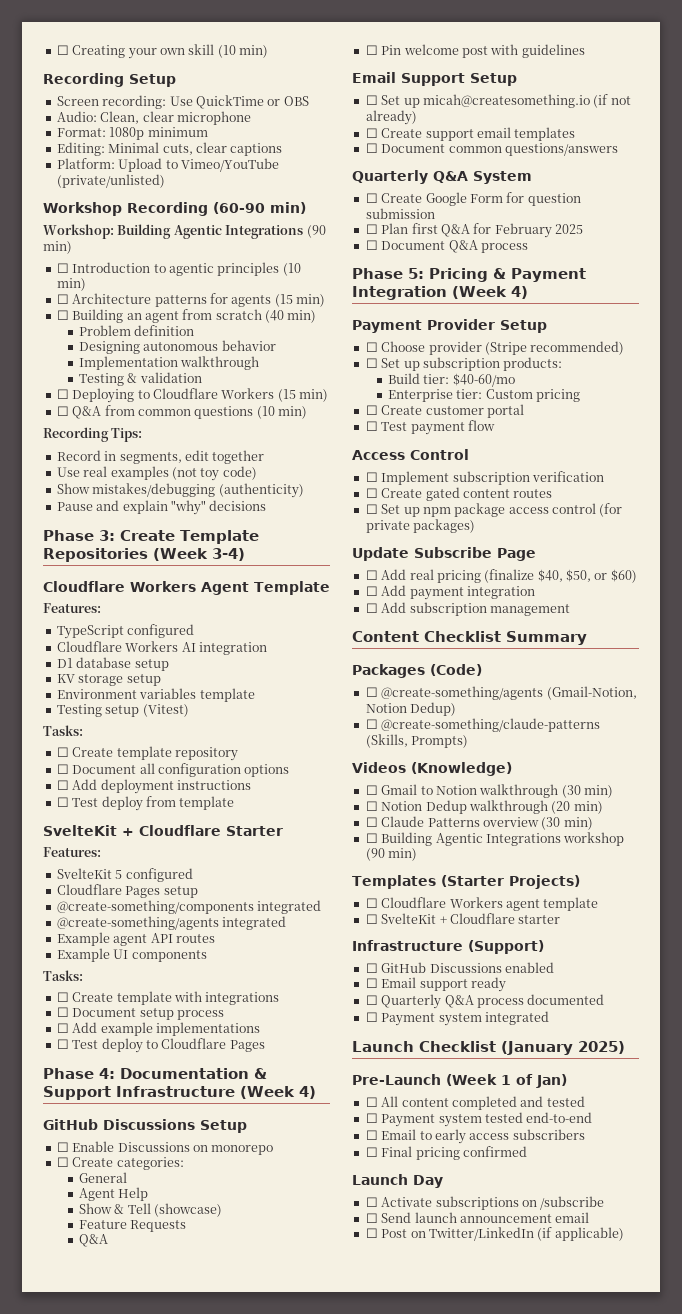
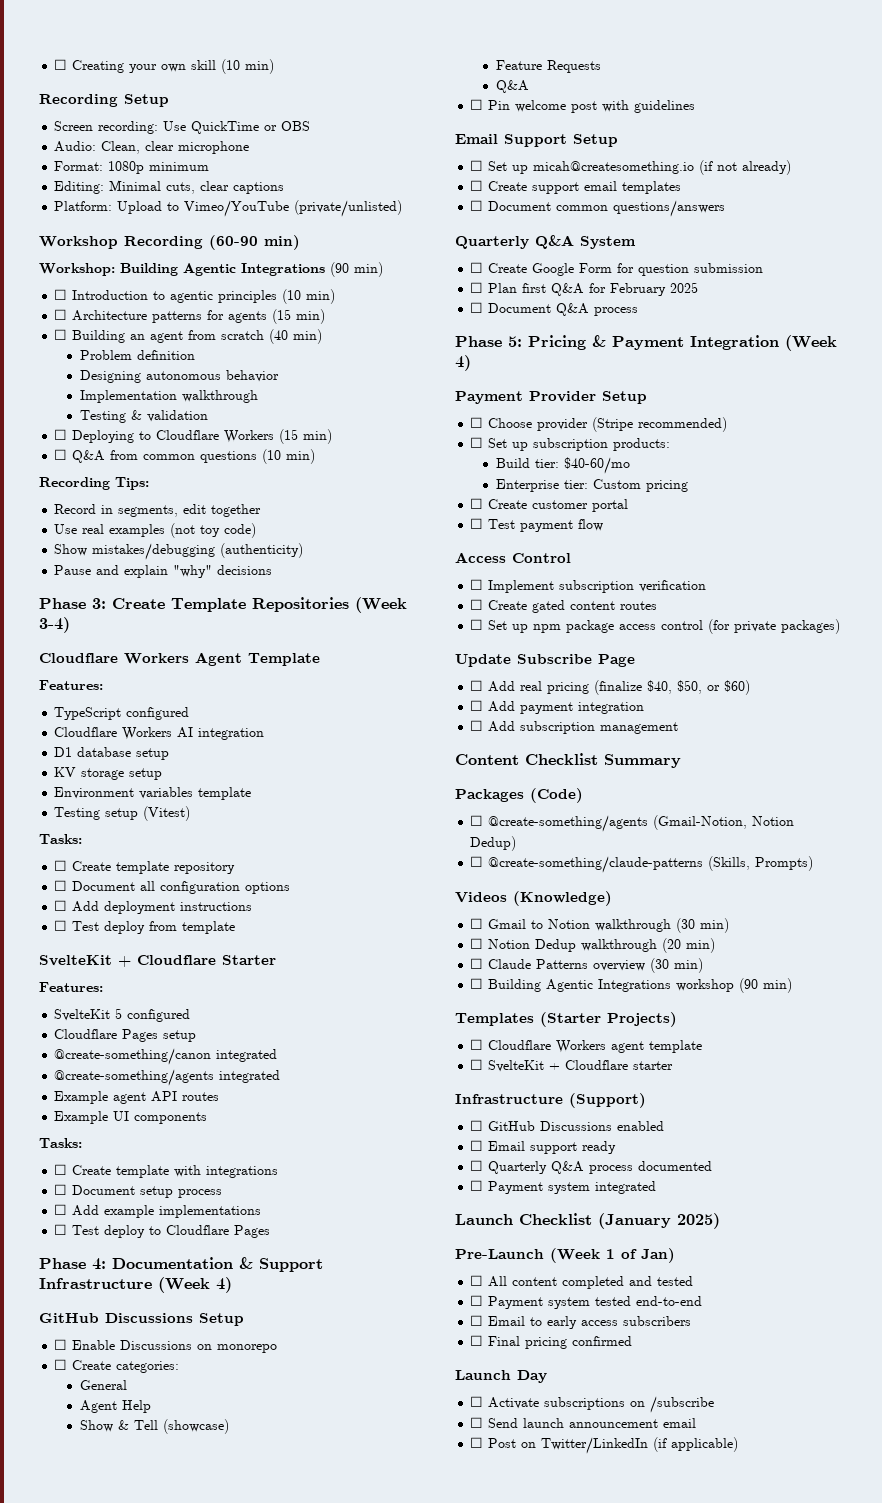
- @create-something/components integrated
+ @create-something/canon integrated

